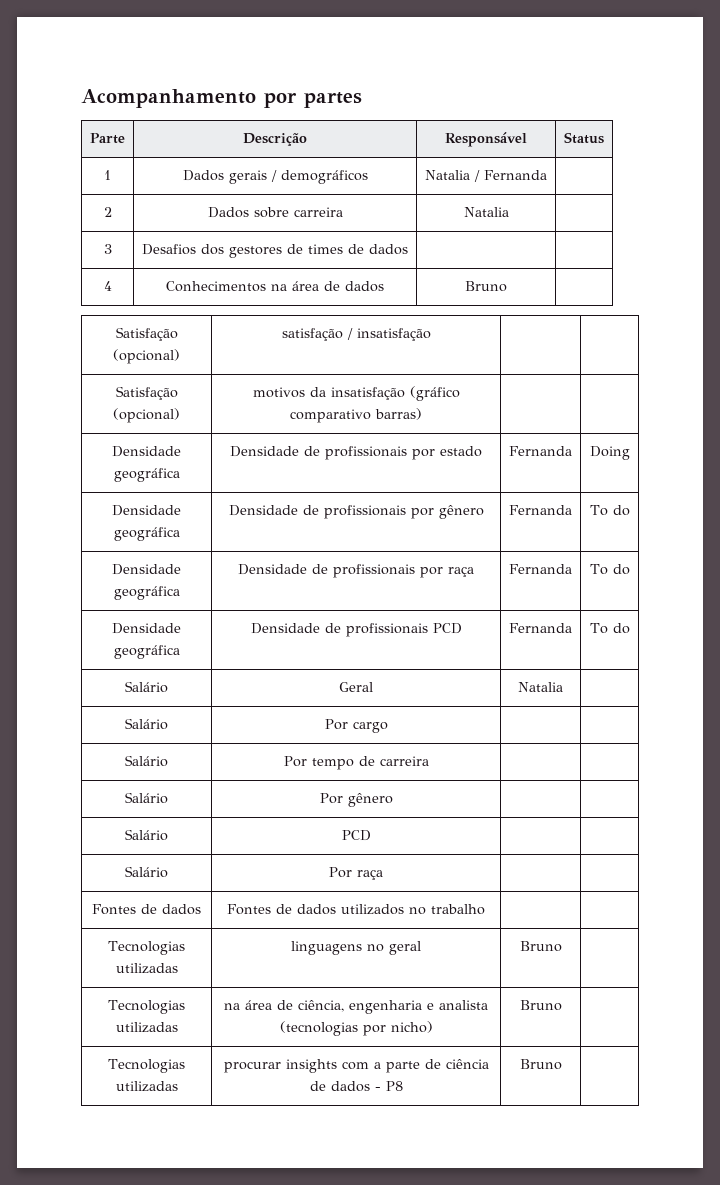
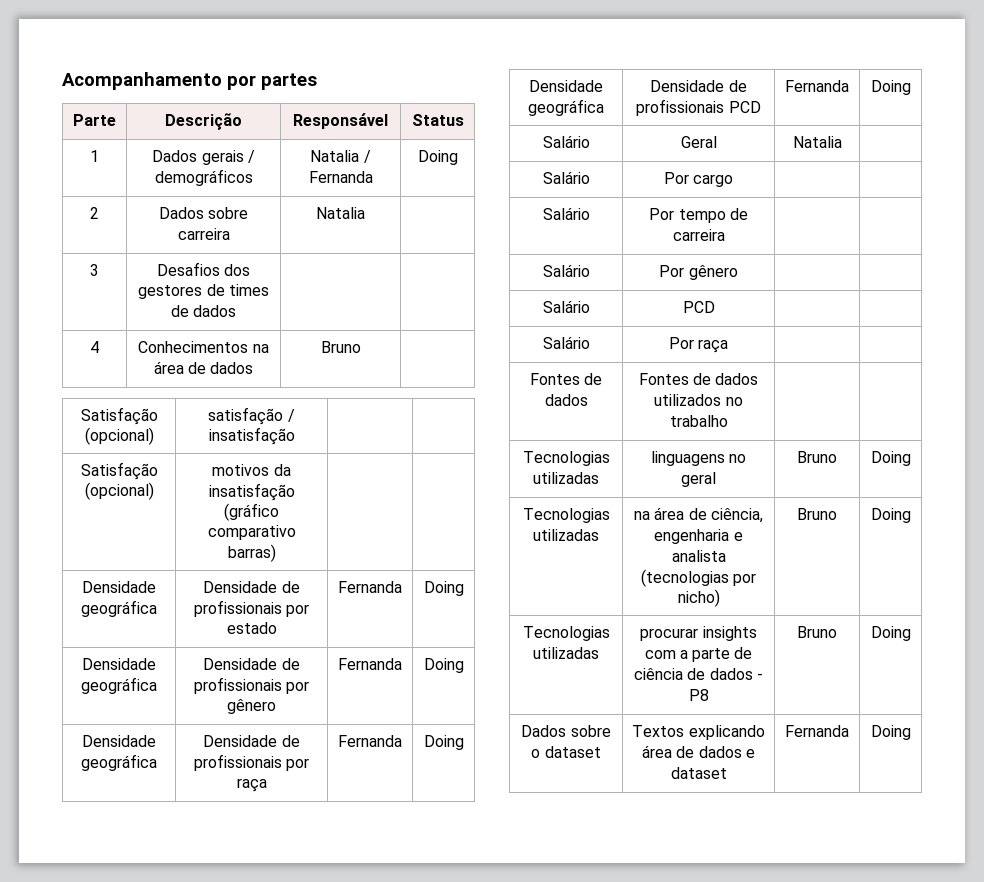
- 1 | Dados gerais / demográficos | Natalia / Fernanda |
+ 1 | Dados gerais / demográficos | Natalia / Fernanda | Doing
- Densidade geográfica | Densidade de profissionais por gênero | Fernanda | To do
+ Densidade geográfica | Densidade de profissionais por gênero | Fernanda | Doing
- Densidade geográfica | Densidade de profissionais por raça | Fernanda | To do
+ Densidade geográfica | Densidade de profissionais por raça | Fernanda | Doing
- Densidade geográfica | Densidade de profissionais PCD | Fernanda | To do
+ Densidade geográfica | Densidade de profissionais PCD | Fernanda | Doing
- Tecnologias utilizadas | linguagens no geral | Bruno |
+ Tecnologias utilizadas | linguagens no geral | Bruno | Doing
- Tecnologias utilizadas | na área de ciência, engenharia e analista (tecnologias por nicho) | Bruno |
+ Tecnologias utilizadas | na área de ciência, engenharia e analista (tecnologias por nicho) | Bruno | Doing
- Tecnologias utilizadas | procurar insights com a parte de ciência de dados - P8 | Bruno |
+ Tecnologias utilizadas | procurar insights com a parte de ciência de dados - P8 | Bruno | Doing
+ Dados sobre o dataset | Textos explicando área de dados e dataset | Fernanda | Doing

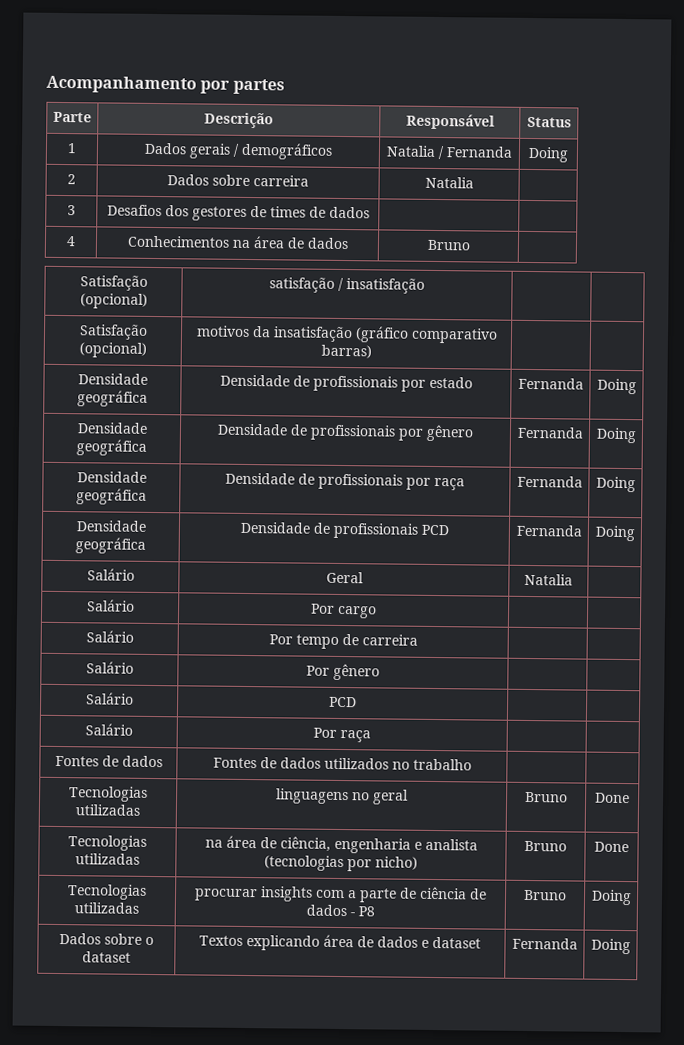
- Tecnologias utilizadas | linguagens no geral | Bruno | Doing
+ Tecnologias utilizadas | linguagens no geral | Bruno | Done
- Tecnologias utilizadas | na área de ciência, engenharia e analista (tecnologias por nicho) | Bruno | Doing
+ Tecnologias utilizadas | na área de ciência, engenharia e analista (tecnologias por nicho) | Bruno | Done

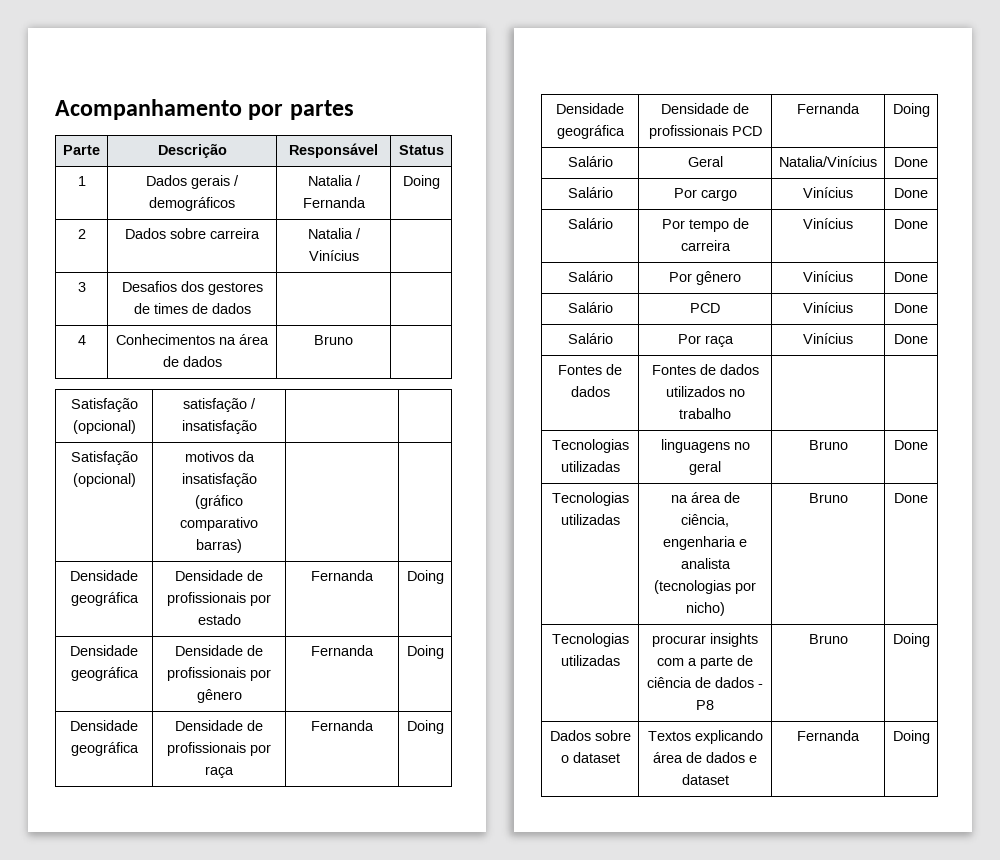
- 2 | Dados sobre carreira | Natalia |
+ 2 | Dados sobre carreira | Natalia / Vinícius |
- Salário | Geral | Natalia |
+ Salário | Geral | Natalia/Vinícius | Done
- Salário | Por cargo | |
+ Salário | Por cargo | Vinícius | Done
- Salário | Por tempo de carreira | |
+ Salário | Por tempo de carreira | Vinícius | Done
- Salário | Por gênero | |
+ Salário | Por gênero | Vinícius | Done
- Salário | PCD | |
+ Salário | PCD | Vinícius | Done
- Salário | Por raça | |
+ Salário | Por raça | Vinícius | Done

